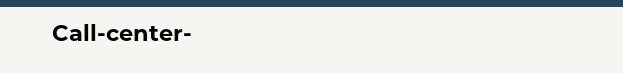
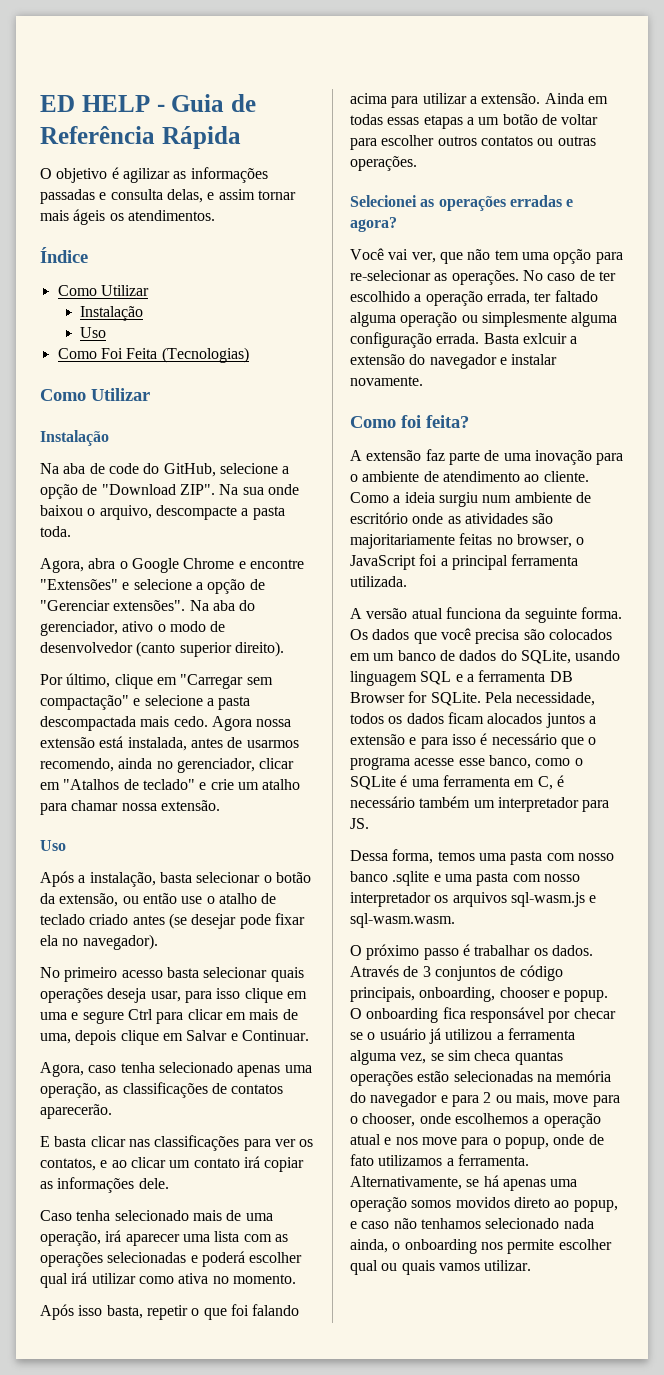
- Call-center-
+ ED HELP - Guia de Referência Rápida
+ O objetivo é agilizar as informações passadas e consulta delas, e assim tornar mais ágeis os atendimentos.
+ Índice
+ Como Utilizar
+ Instalação
+ Uso
+ Como Foi Feita (Tecnologias)
+ Como Utilizar
+ Instalação
+ Na aba de code do GitHub, selecione a opção de "Download ZIP". Na sua onde baixou o arquivo, descompacte a pasta toda.
+ Agora, abra o Google Chrome e encontre "Extensões" e selecione a opção de "Gerenciar extensões". Na aba do gerenciador, ativo o modo de desenvolvedor (canto superior direito).
+ Por último, clique em "Carregar sem compactação" e selecione a pasta descompactada mais cedo. Agora nossa extensão está instalada, antes de usarmos recomendo, ainda no gerenciador, clicar em "Atalhos de teclado" e crie um atalho para chamar nossa extensão.
+ Uso
+ Após a instalação, basta selecionar o botão da extensão, ou então use o atalho de teclado criado antes (se desejar pode fixar ela no navegador).
+ No primeiro acesso basta selecionar quais operações deseja usar, para isso clique em uma e segure Ctrl para clicar em mais de uma, depois clique em Salvar e Continuar.
+ Agora, caso tenha selecionado apenas uma operação, as classificações de contatos aparecerão.
+ E basta clicar nas classificações para ver os contatos, e ao clicar um contato irá copiar as informações dele.
+ Caso tenha selecionado mais de uma operação, irá aparecer uma lista com as operações selecionadas e poderá escolher qual irá utilizar como ativa no momento.
+ Após isso basta, repetir o que foi falando acima para utilizar a extensão. Ainda em todas essas etapas a um botão de voltar para escolher outros contatos ou outras operações.
+ Selecionei as operações erradas e agora?
+ Você vai ver, que não tem uma opção para re-selecionar as operações. No caso de ter escolhido a operação errada, ter faltado alguma operação ou simplesmente alguma configuração errada. Basta exlcuir a extensão do navegador e instalar novamente.
+ Como foi feita?
+ A extensão faz parte de uma inovação para o ambiente de atendimento ao cliente. Como a ideia surgiu num ambiente de escritório onde as atividades são majoritariamente feitas no browser, o JavaScript foi a principal ferramenta utilizada.
+ A versão atual funciona da seguinte forma. Os dados que você precisa são colocados em um banco de dados do SQLite, usando linguagem SQL e a ferramenta DB Browser for SQLite. Pela necessidade, todos os dados ficam alocados juntos a extensão e para isso é necessário que o programa acesse esse banco, como o SQLite é uma ferramenta em C, é necessário também um interpretador para JS.
+ Dessa forma, temos uma pasta com nosso banco .sqlite e uma pasta com nosso interpretador os arquivos sql-wasm.js e sql-wasm.wasm.
+ O próximo passo é trabalhar os dados. Através de 3 conjuntos de código principais, onboarding, chooser e popup. O onboarding fica responsável por checar se o usuário já utilizou a ferramenta alguma vez, se sim checa quantas operações estão selecionadas na memória do navegador e para 2 ou mais, move para o chooser, onde escolhemos a operação atual e nos move para o popup, onde de fato utilizamos a ferramenta. Alternativamente, se há apenas uma operação somos movidos direto ao popup, e caso não tenhamos selecionado nada ainda, o onboarding nos permite escolher qual ou quais vamos utilizar.

